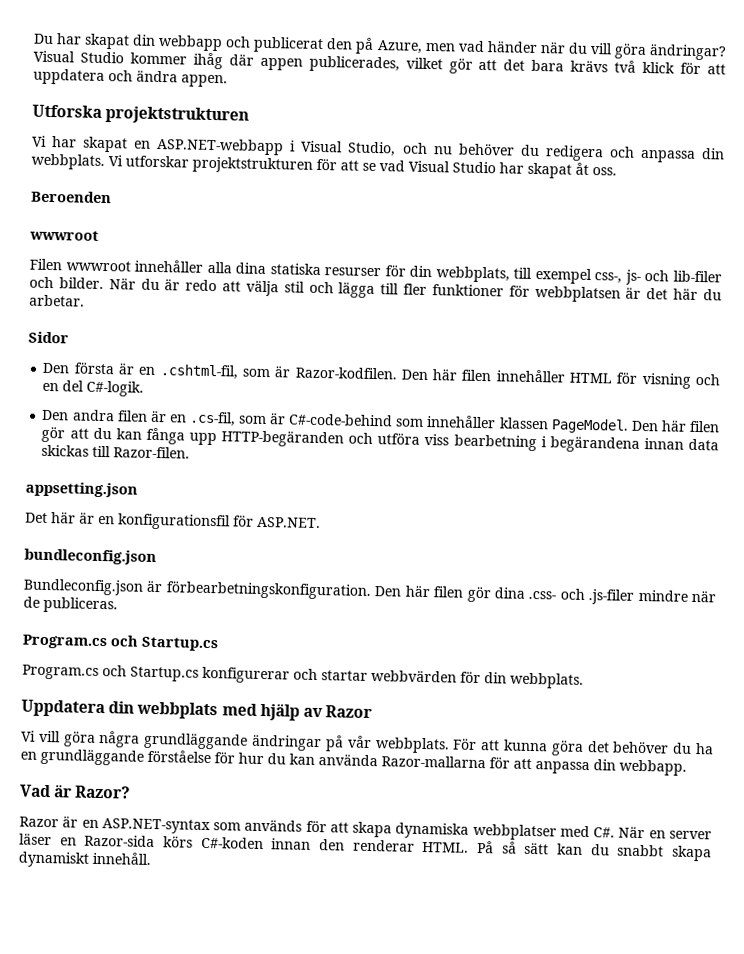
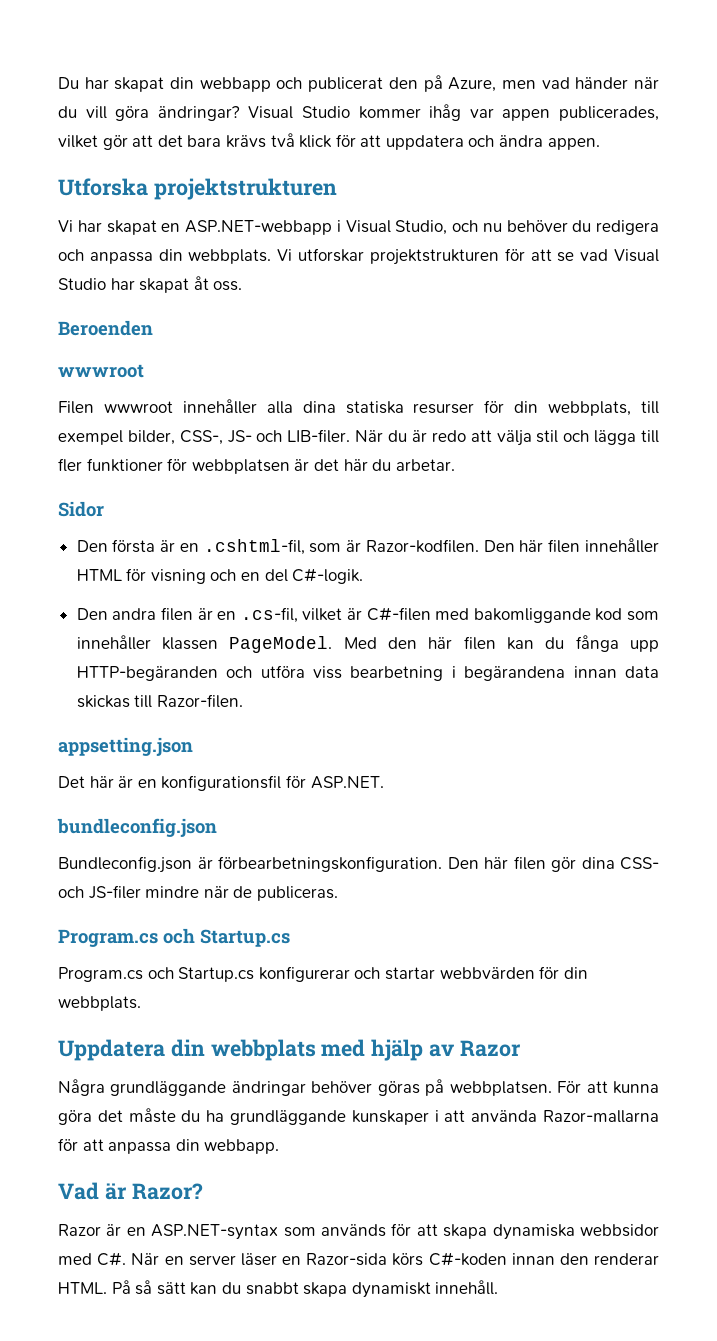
- Visual Studio kommer ihåg där appen publicerades, vilket gör att det bara krävs två klick för att uppdatera och ändra appen.
+ Visual Studio kommer ihåg var appen publicerades, vilket gör att det bara krävs två klick för att uppdatera och ändra appen.
- Filen wwwroot innehåller alla dina statiska resurser för din webbplats, till exempel css-, js- och lib-filer och bilder.
+ Filen wwwroot innehåller alla dina statiska resurser för din webbplats, till exempel bilder, CSS-, JS- och LIB-filer.
- Den andra filen är en .cs-fil, som är C#-code-behind som innehåller klassen PageModel. Den här filen gör att du kan fånga upp HTTP-begäranden och utföra viss bearbetning i begärandena innan data skickas till Razor-filen.
+ Den andra filen är en .cs-fil, vilket är C#-filen med bakomliggande kod som innehåller klassen PageModel. Med den här filen kan du fånga upp HTTP-begäranden och utföra viss bearbetning i begärandena innan data skickas till Razor-filen.
- Den här filen gör dina .css- och .js-filer mindre när de publiceras.
+ Den här filen gör dina CSS- och JS-filer mindre när de publiceras.
- Vi vill göra några grundläggande ändringar på vår webbplats.
+ Några grundläggande ändringar behöver göras på webbplatsen.
- För att kunna göra det behöver du ha en grundläggande förståelse för hur du kan använda Razor-mallarna för att anpassa din webbapp.
+ För att kunna göra det måste du ha grundläggande kunskaper i att använda Razor-mallarna för att anpassa din webbapp.
- Razor är en ASP.NET-syntax som används för att skapa dynamiska webbplatser med C#. När en server läser en Razor-sida körs C#-koden innan den renderar HTML.
+ Razor är en ASP.NET-syntax som används för att skapa dynamiska webbsidor med C#. När en server läser en Razor-sida körs C#-koden innan den renderar HTML.

